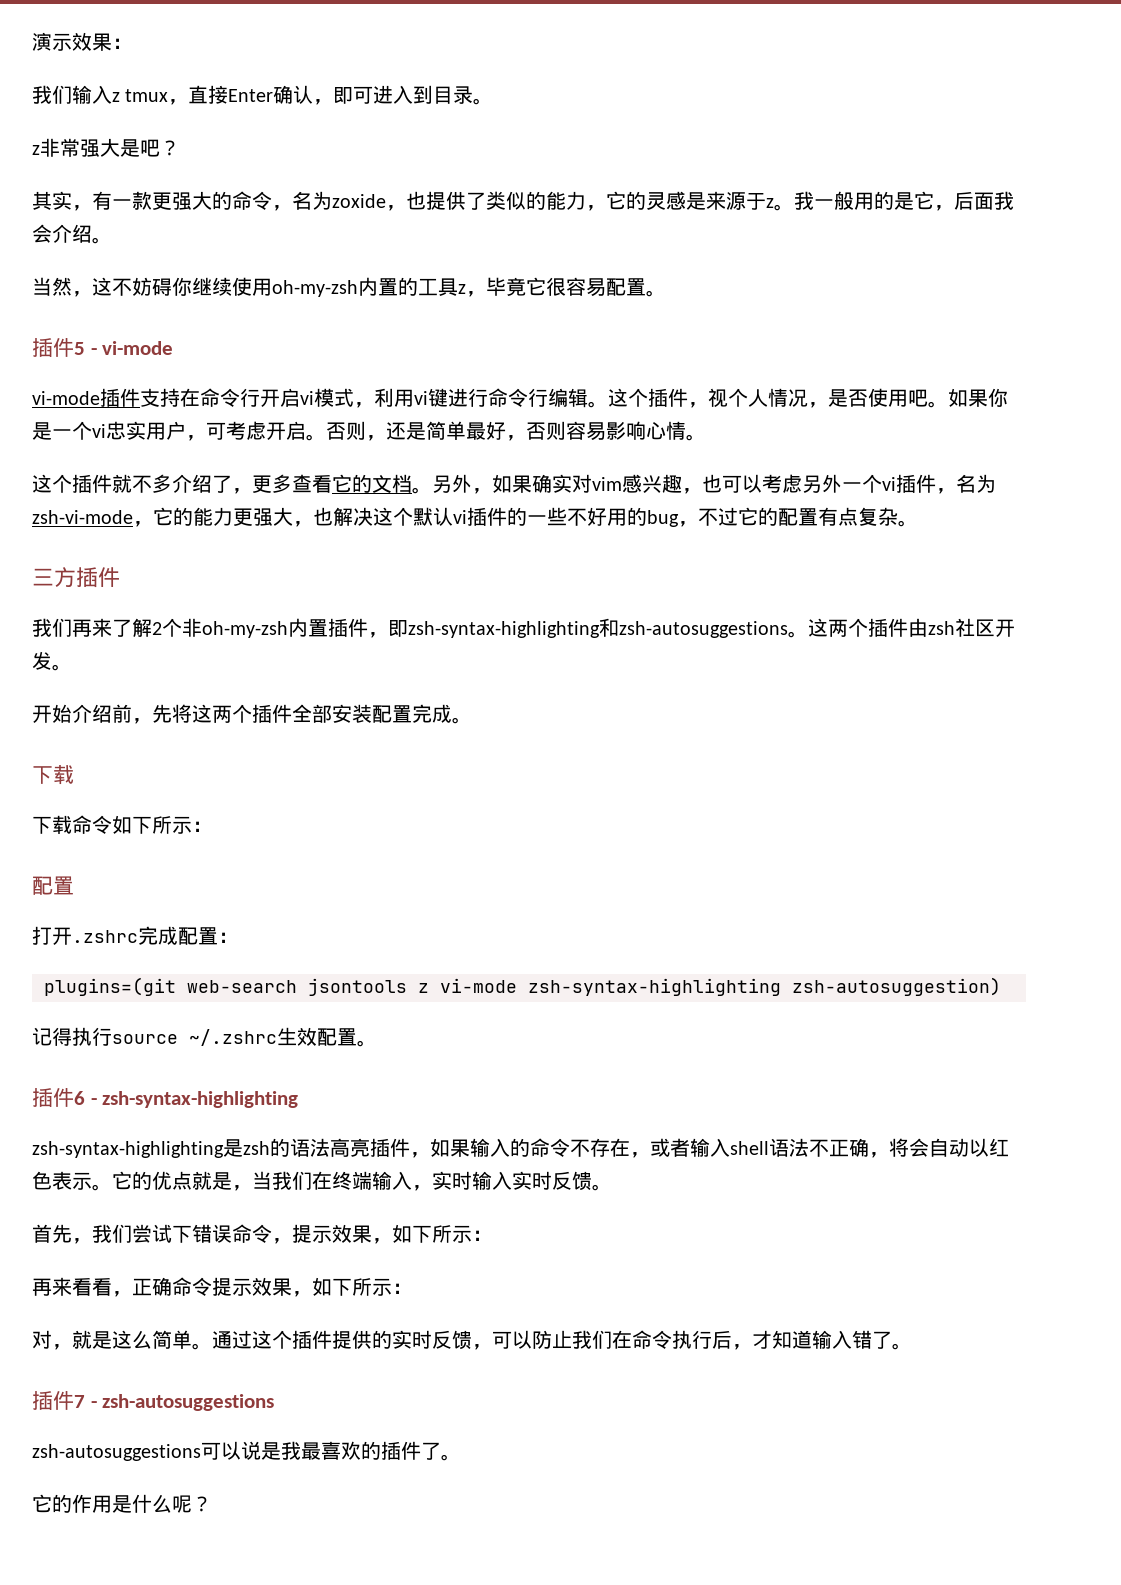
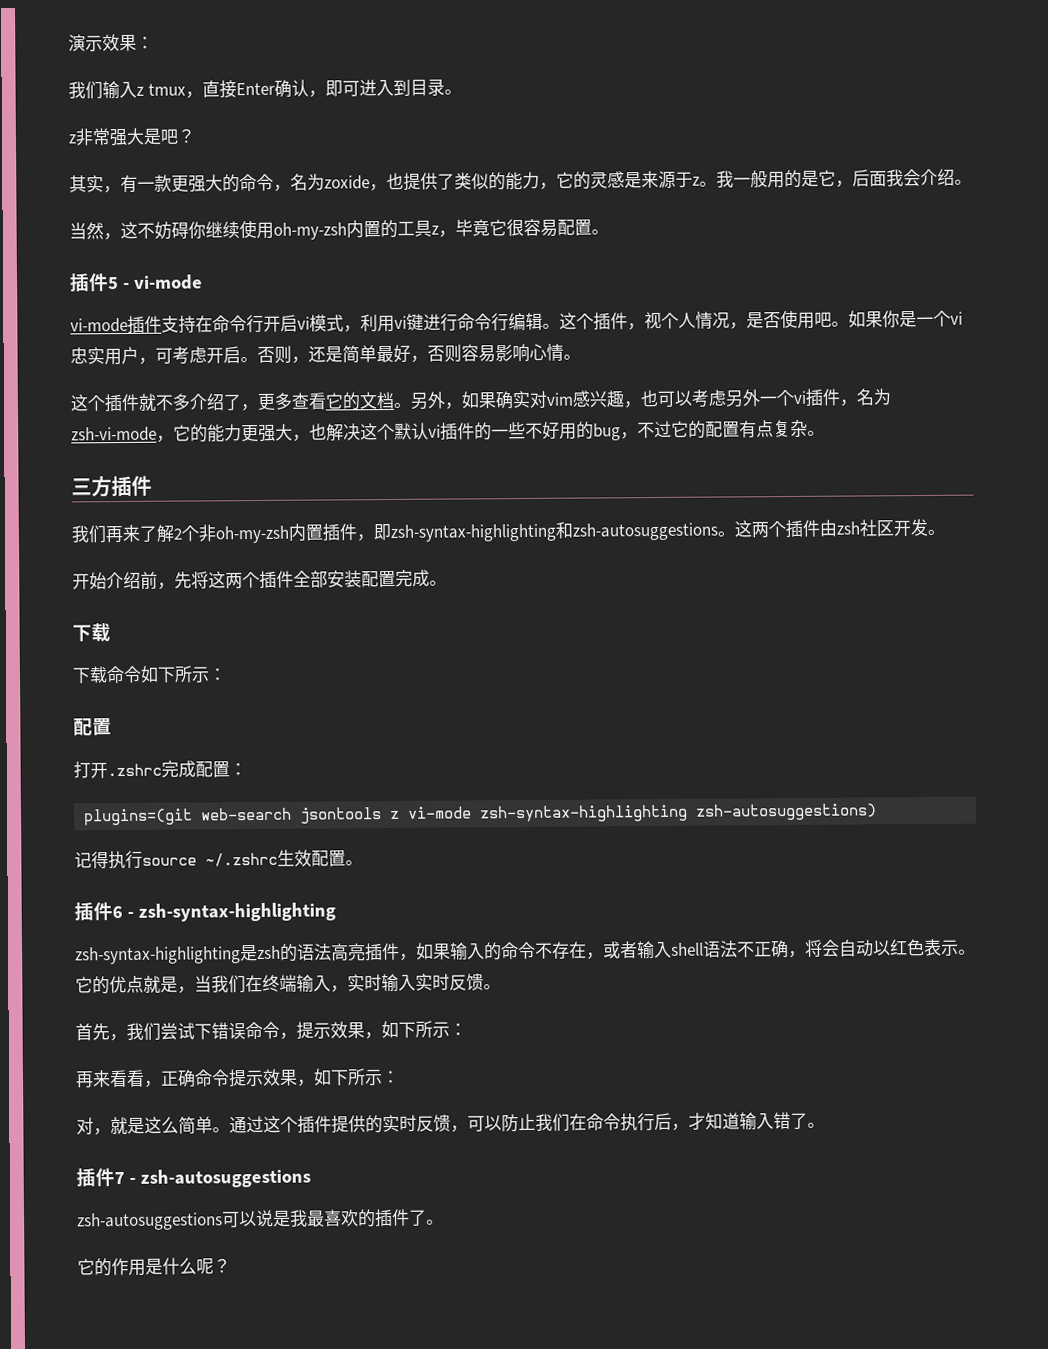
- plugins=(git web-search jsontools z vi-mode zsh-syntax-highlighting zsh-autosuggestion)
+ plugins=(git web-search jsontools z vi-mode zsh-syntax-highlighting zsh-autosuggestions)

